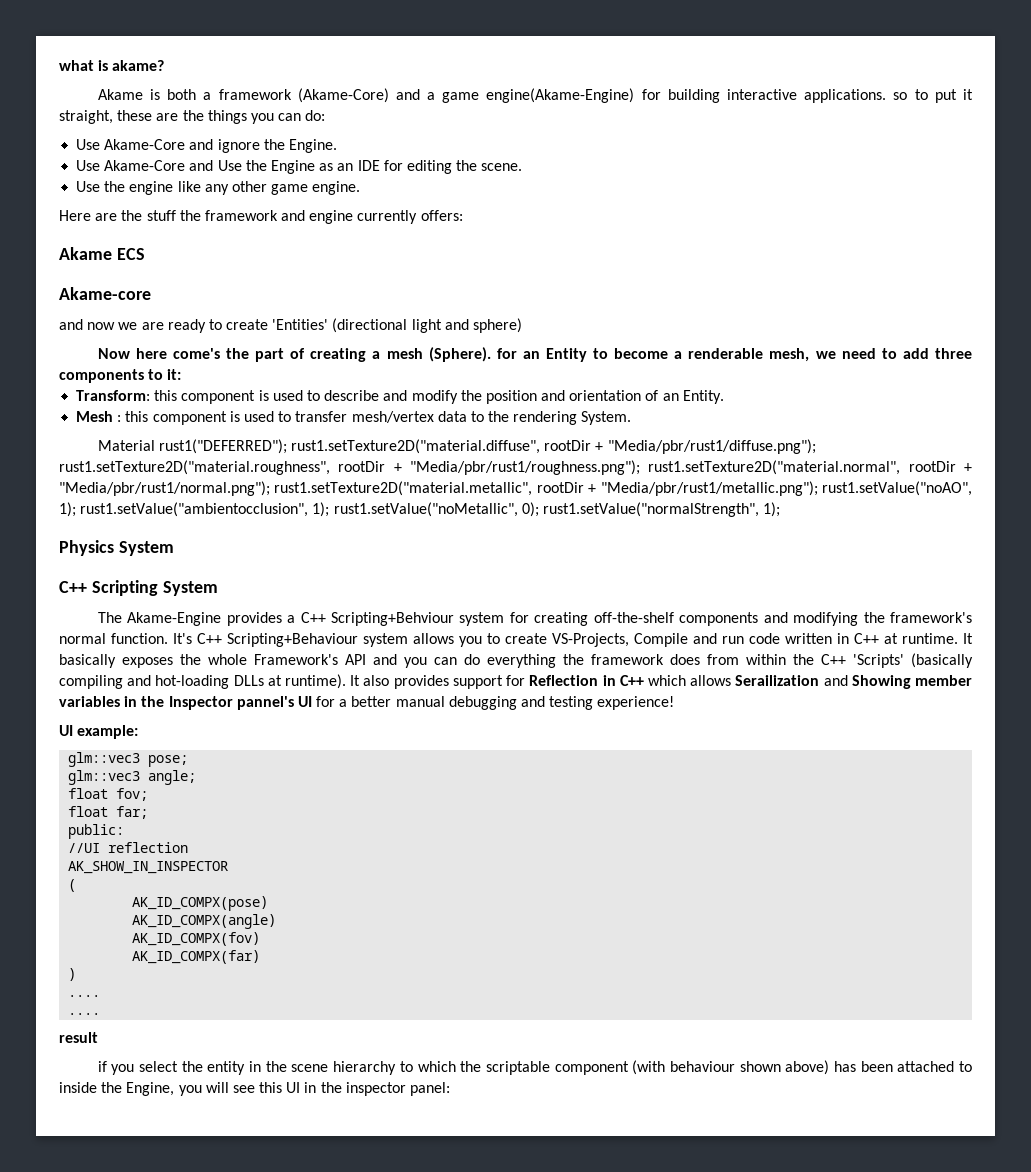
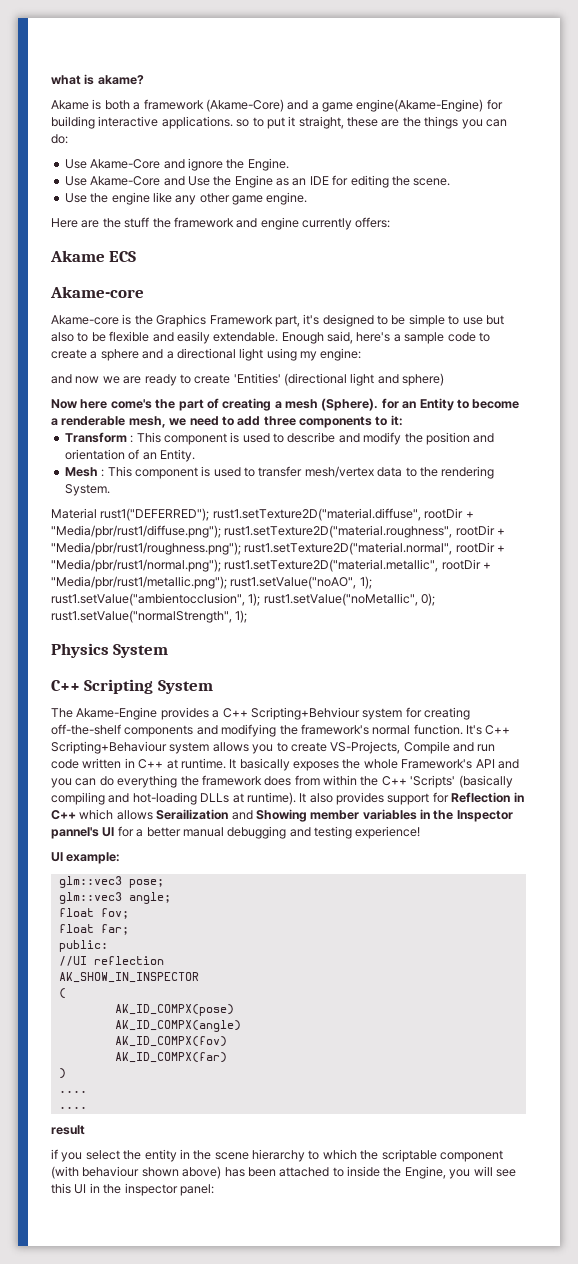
+ Akame-core is the Graphics Framework part, it's designed to be simple to use but also to be flexible and easily extendable. Enough said, here's a sample code to create a sphere and a directional light using my engine:
- Transform: this component is used to describe and modify the position and orientation of an Entity.
+ Transform : This component is used to describe and modify the position and orientation of an Entity.
- Mesh : this component is used to transfer mesh/vertex data to the rendering System.
+ Mesh : This component is used to transfer mesh/vertex data to the rendering System.

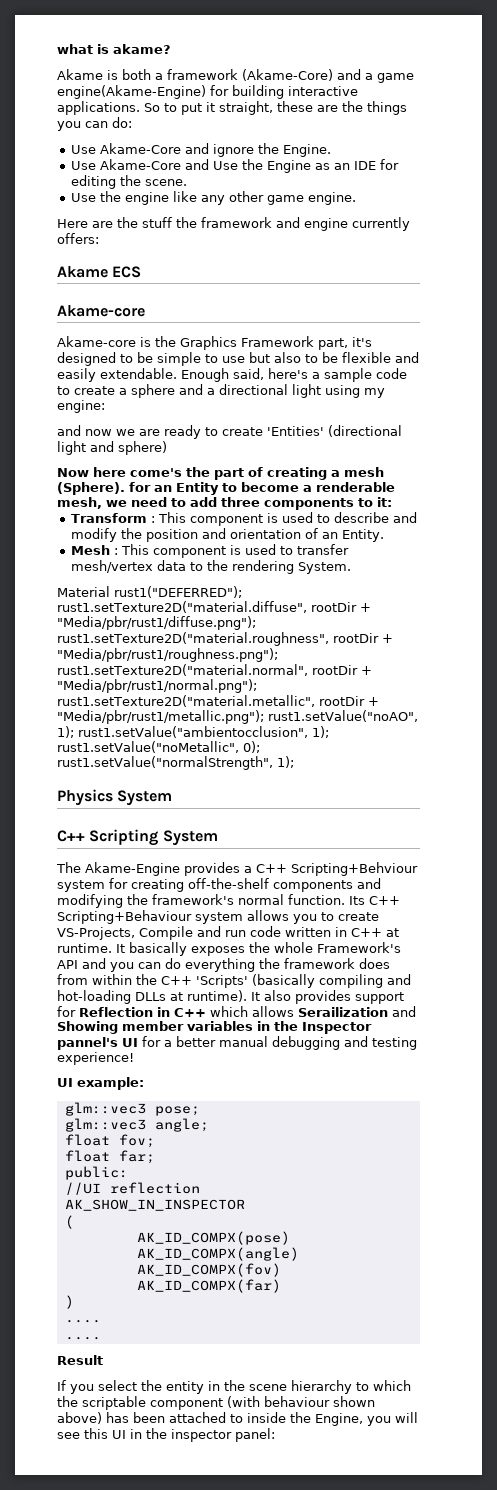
- Akame is both a framework (Akame-Core) and a game engine(Akame-Engine) for building interactive applications. so to put it straight, these are the things you can do:
+ Akame is both a framework (Akame-Core) and a game engine(Akame-Engine) for building interactive applications. So to put it straight, these are the things you can do:
- It's C++ Scripting+Behaviour system allows you to create VS-Projects, Compile and run code written in C++ at runtime.
+ Its C++ Scripting+Behaviour system allows you to create VS-Projects, Compile and run code written in C++ at runtime.
- result
- if you select the entity in the scene hierarchy to which the scriptable component (with behaviour shown above) has been attached to inside the Engine, you will see this UI in the inspector panel:
+ Result
+ If you select the entity in the scene hierarchy to which the scriptable component (with behaviour shown above) has been attached to inside the Engine, you will see this UI in the inspector panel:

